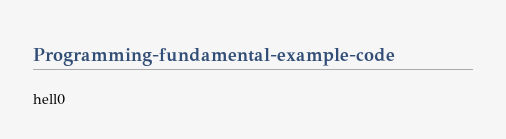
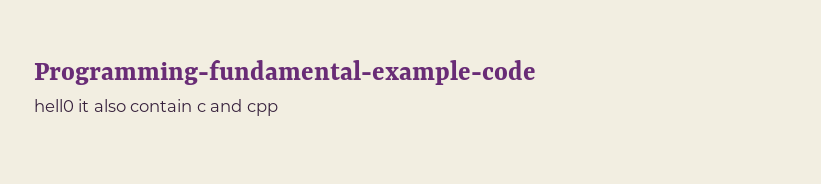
- hell0
+ hell0 it also contain c and cpp

